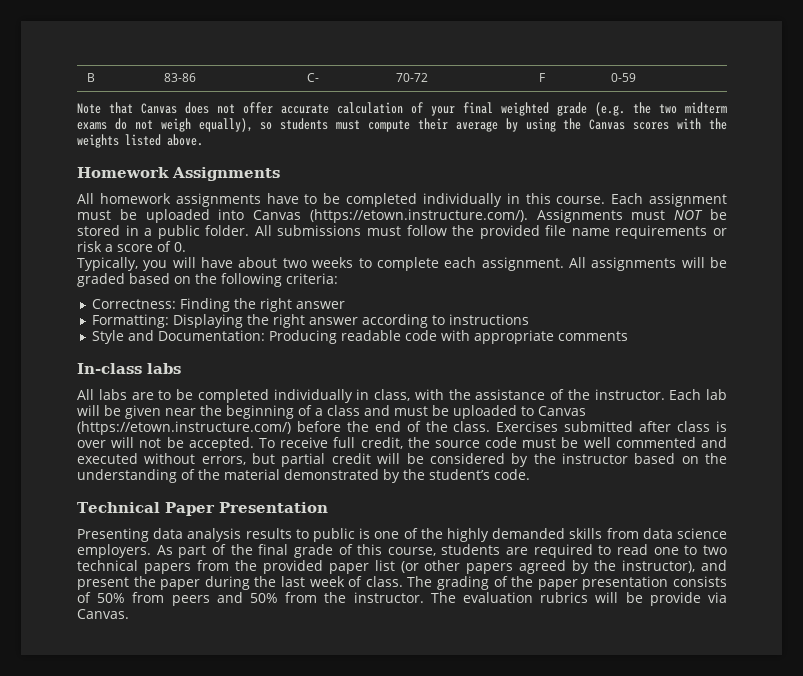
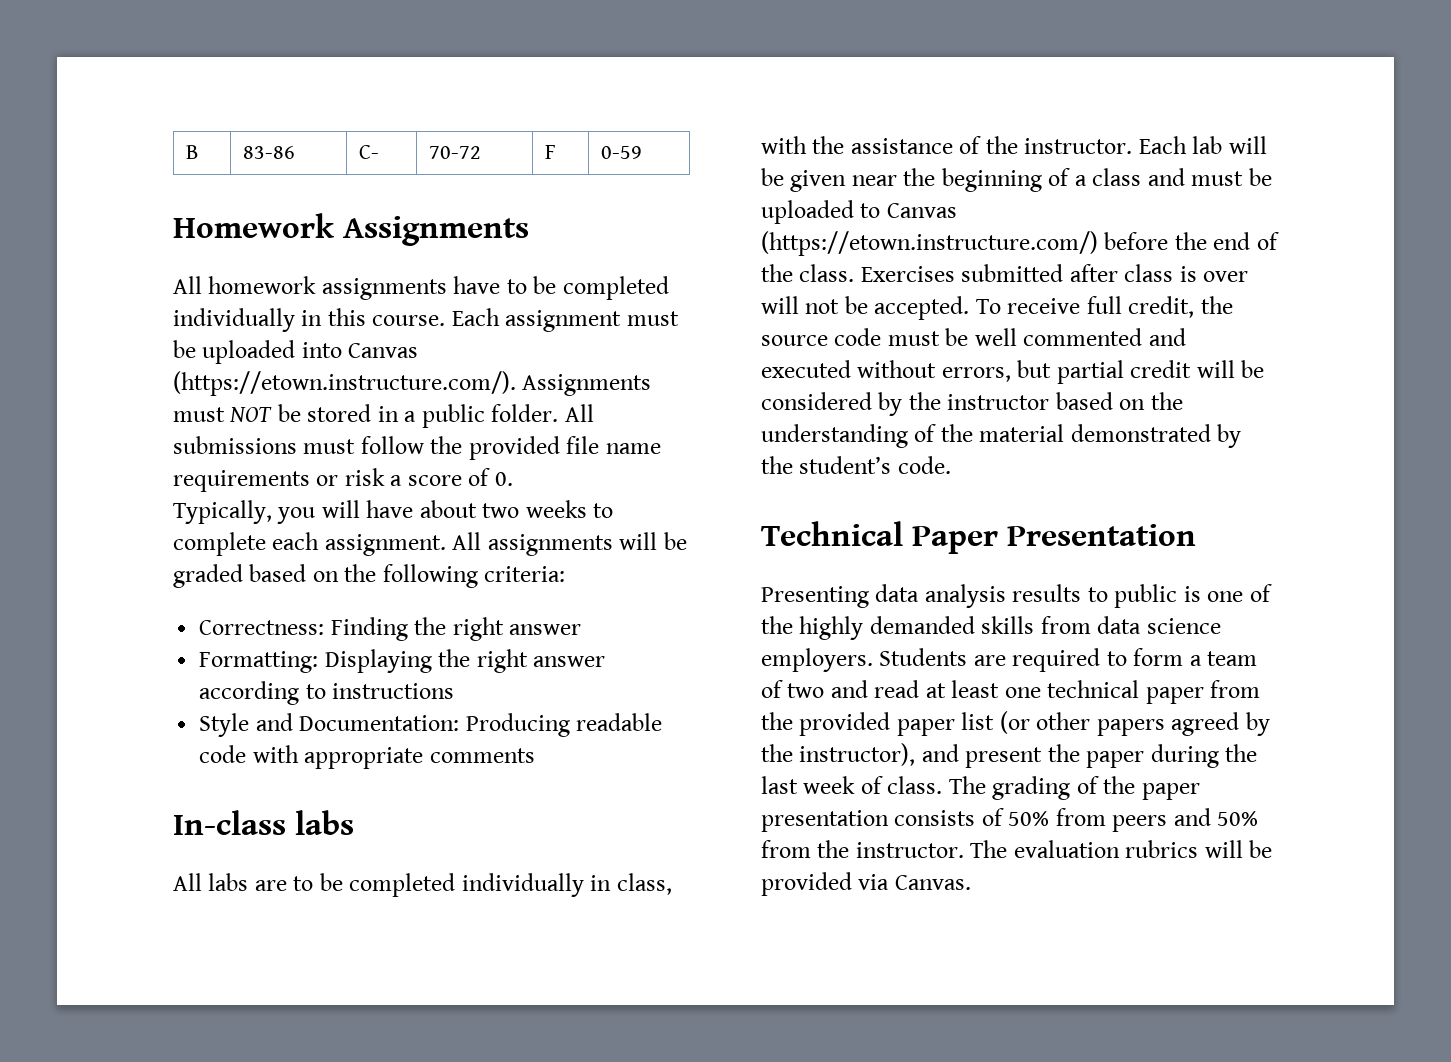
- Note that Canvas does not offer accurate calculation of your final weighted grade (e.g. the two midterm exams do not weigh equally), so students must compute their average by using the Canvas scores with the weights listed above.
- As part of the final grade of this course, students are required to read one to two technical papers from the provided paper list (or other papers agreed by the instructor), and present the paper during the last week of class.
+ Students are required to form a team of two and read at least one technical paper from the provided paper list (or other papers agreed by the instructor), and present the paper during the last week of class.
- The evaluation rubrics will be provide via Canvas.
+ The evaluation rubrics will be provided via Canvas.

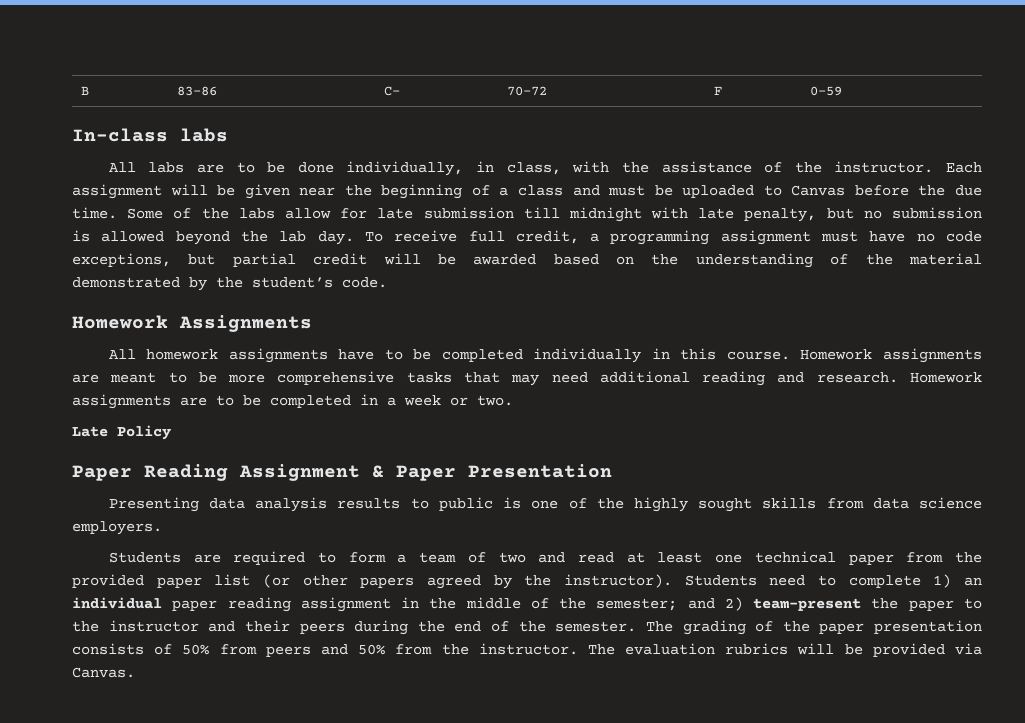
+ In-class labs
+ All labs are to be done individually, in class, with the assistance of the instructor. Each assignment will be given near the beginning of a class and must be uploaded to Canvas before the due time. Some of the labs allow for late submission till midnight with late penalty, but no submission is allowed beyond the lab day. To receive full credit, a programming assignment must have no code exceptions, but partial credit will be awarded based on the understanding of the material demonstrated by the student’s code.
- Each assignment must be uploaded into Canvas (https://etown.instructure.com/). Assignments must NOT be stored in a public folder. All submissions must follow the provided file name requirements or risk a score of 0.
- Typically, you will have about two weeks to complete each assignment. All assignments will be graded based on the following criteria:
- Correctness: Finding the right answer
- Formatting: Displaying the right answer according to instructions
- Style and Documentation: Producing readable code with appropriate comments
- In-class labs
- All labs are to be completed individually in class, with the assistance of the instructor. Each lab will be given near the beginning of a class and must be uploaded to Canvas (https://etown.instructure.com/) before the end of the class. Exercises submitted after class is over will not be accepted. To receive full credit, the source code must be well commented and executed without errors, but partial credit will be considered by the instructor based on the understanding of the material demonstrated by the student’s code.
- Technical Paper Presentation
+ Homework assignments are meant to be more comprehensive tasks that may need additional reading and research. Homework assignments are to be completed in a week or two.
+ Late Policy
+ Paper Reading Assignment & Paper Presentation
- Presenting data analysis results to public is one of the highly demanded skills from data science employers. Students are required to form a team of two and read at least one technical paper from the provided paper list (or other papers agreed by the instructor), and present the paper during the last week of class.
+ Presenting data analysis results to public is one of the highly sought skills from data science employers.
+ Students are required to form a team of two and read at least one technical paper from the provided paper list (or other papers agreed by the instructor). Students need to complete 1) an individual paper reading assignment in the middle of the semester; and 2) team-present the paper to the instructor and their peers during the end of the semester.

